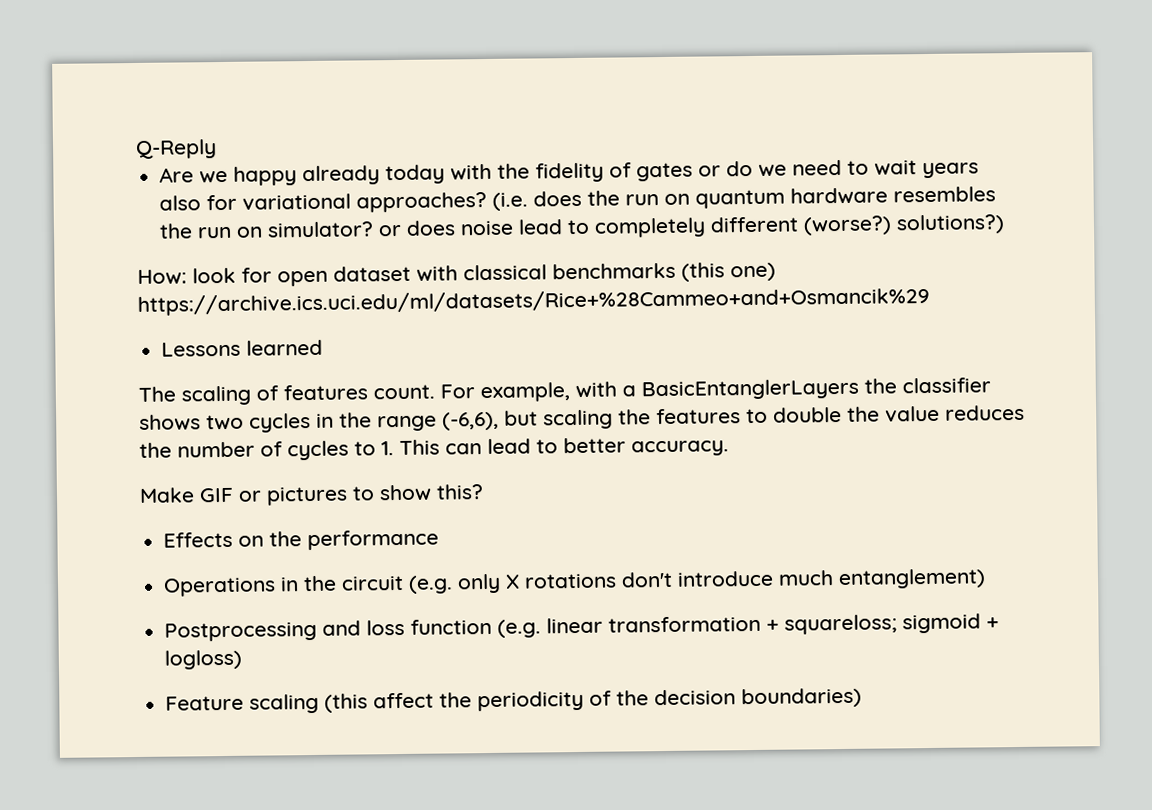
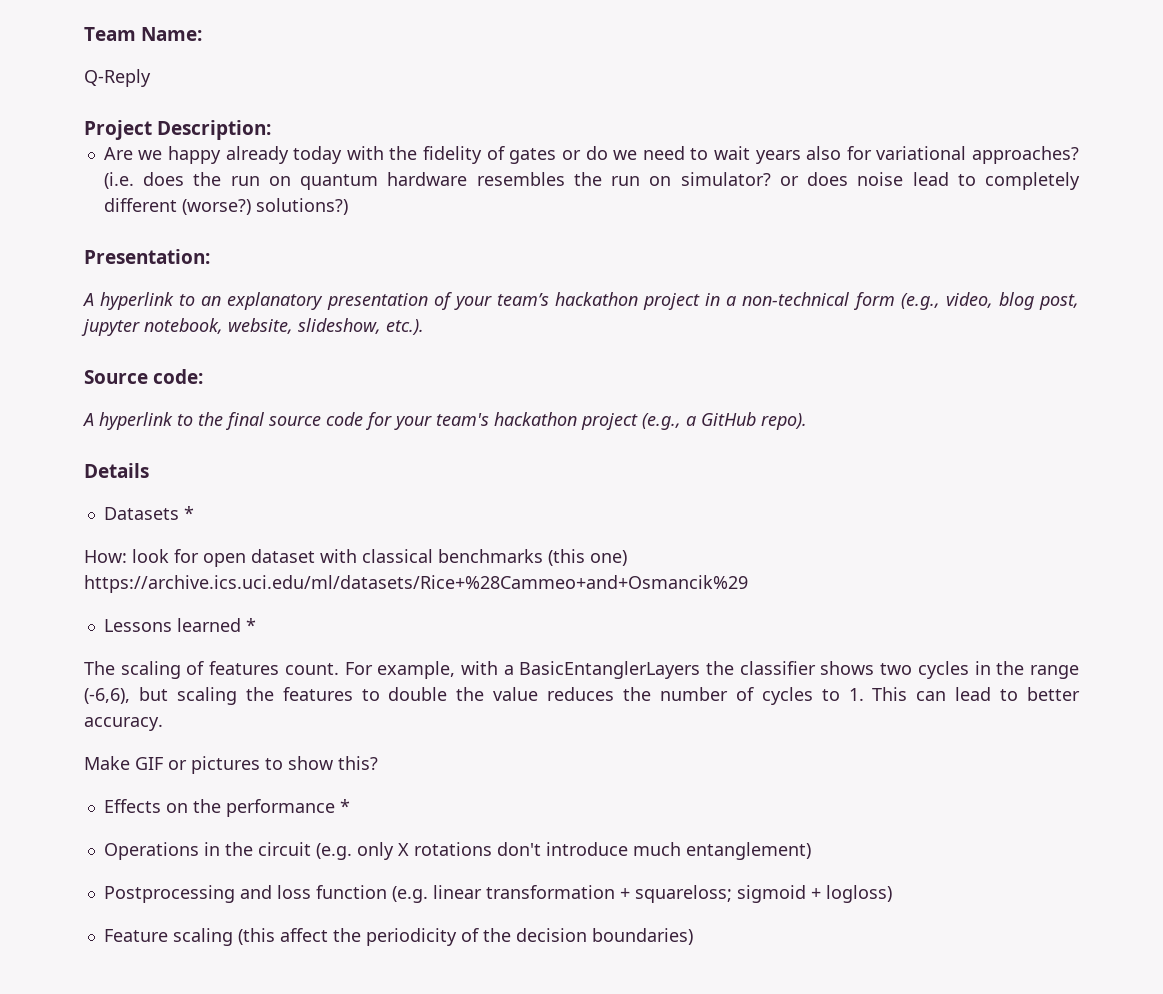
+ Team Name:
+ Project Description:
+ Presentation:
+ A hyperlink to an explanatory presentation of your team’s hackathon project in a non-technical form (e.g., video, blog post, jupyter notebook, website, slideshow, etc.).
+ Source code:
+ A hyperlink to the final source code for your team's hackathon project (e.g., a GitHub repo).
+ Details
+ Datasets *
- Lessons learned
+ Lessons learned *
- Effects on the performance
+ Effects on the performance *

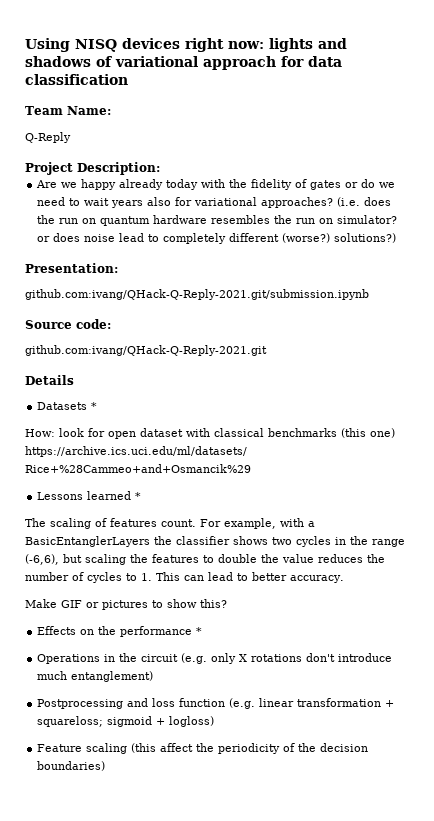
+ Using NISQ devices right now: lights and shadows of variational approach for data classification
- A hyperlink to an explanatory presentation of your team’s hackathon project in a non-technical form (e.g., video, blog post, jupyter notebook, website, slideshow, etc.).
+ github.com:ivang/QHack-Q-Reply-2021.git/submission.ipynb
  Source code:
- A hyperlink to the final source code for your team's hackathon project (e.g., a GitHub repo).
+ github.com:ivang/QHack-Q-Reply-2021.git

